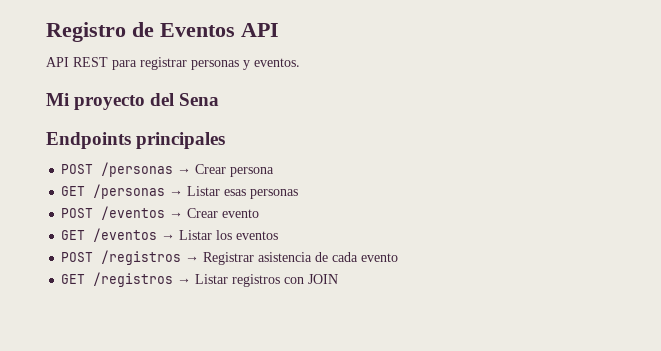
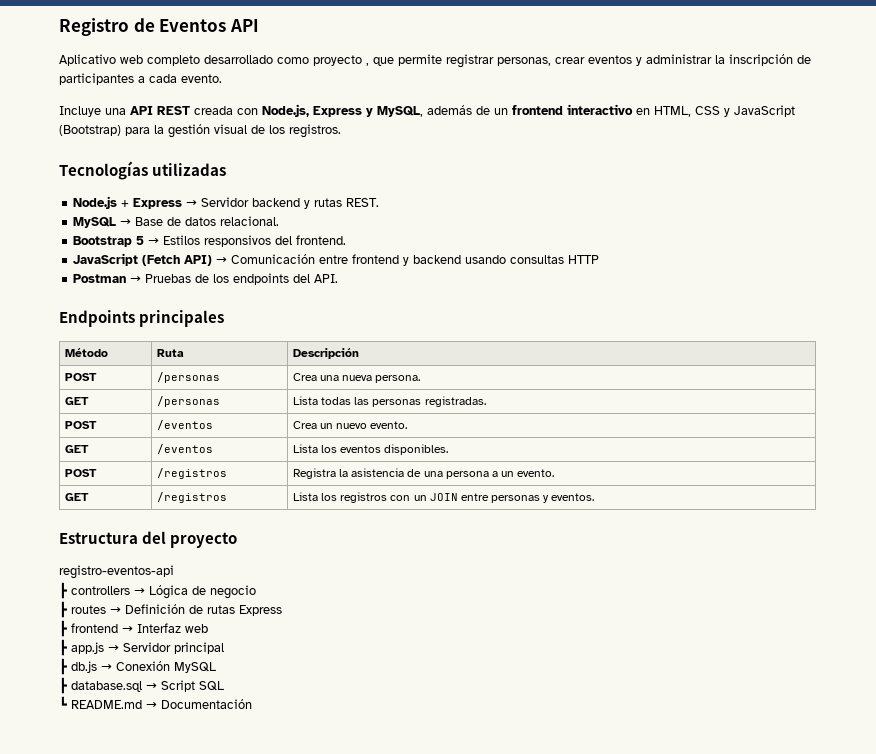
- API REST para registrar personas y eventos.
+ Aplicativo web completo desarrollado como proyecto , que permite registrar personas, crear eventos y administrar la inscripción de participantes a cada evento.
+ Incluye una API REST creada con Node.js, Express y MySQL, además de un frontend interactivo en HTML, CSS y JavaScript (Bootstrap) para la gestión visual de los registros.
+ Tecnologías utilizadas
+ Node.js + Express → Servidor backend y rutas REST.
+ MySQL → Base de datos relacional.
+ Bootstrap 5 → Estilos responsivos del frontend.
+ JavaScript (Fetch API) → Comunicación entre frontend y backend usando consultas HTTP
+ Postman → Pruebas de los endpoints del API.
+ Endpoints principales
+ Método | Ruta | Descripción
+ POST | /personas | Crea una nueva persona.
+ GET | /personas | Lista todas las personas registradas.
+ POST | /eventos | Crea un nuevo evento.
+ GET | /eventos | Lista los eventos disponibles.
+ POST | /registros | Registra la asistencia de una persona a un evento.
+ GET | /registros | Lista los registros con un JOIN entre personas y eventos.
- Mi proyecto del Sena
- Endpoints principales
- POST /personas → Crear persona
- GET /personas → Listar esas personas
- POST /eventos → Crear evento
- GET /eventos → Listar los eventos
- POST /registros → Registrar asistencia de cada evento
- GET /registros → Listar registros con JOIN
+ Estructura del proyecto
+ registro-eventos-api
+ ┣ controllers → Lógica de negocio
+ ┣ routes → Definición de rutas Express
+ ┣ frontend → Interfaz web
+ ┣ app.js → Servidor principal
+ ┣ db.js → Conexión MySQL
+ ┣ database.sql → Script SQL
+ ┗ README.md → Documentación

